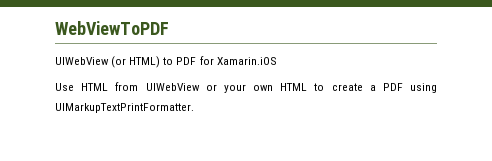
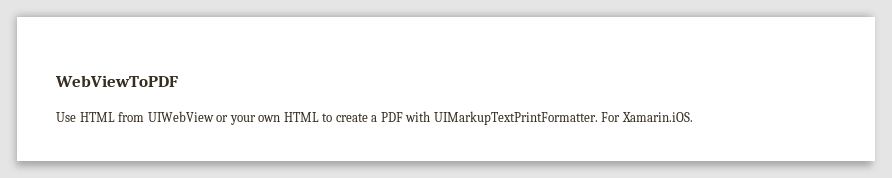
- UIWebView (or HTML) to PDF for Xamarin.iOS
- Use HTML from UIWebView or your own HTML to create a PDF using UIMarkupTextPrintFormatter.
+ Use HTML from UIWebView or your own HTML to create a PDF with UIMarkupTextPrintFormatter. For Xamarin.iOS.

